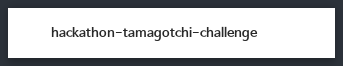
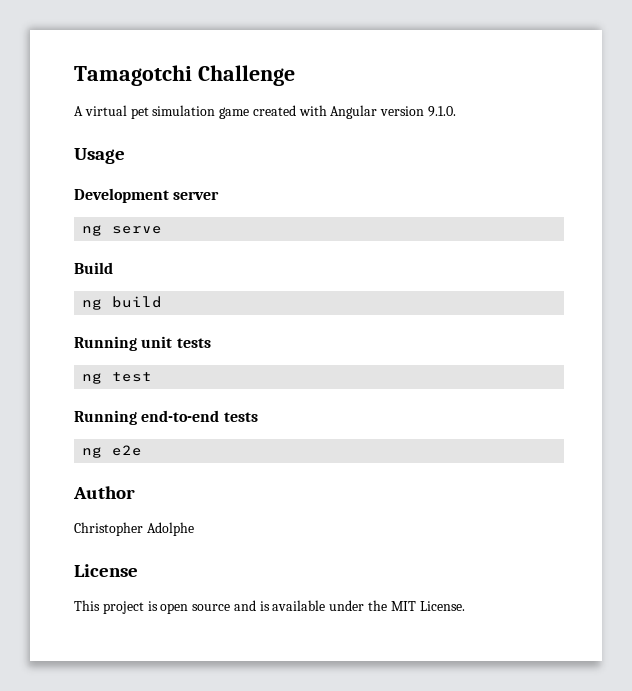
- hackathon-tamagotchi-challenge
+ Tamagotchi Challenge
+ A virtual pet simulation game created with Angular version 9.1.0.
+ Usage
+ Development server
+ ng serve
+ Build
+ ng build
+ Running unit tests
+ ng test
+ Running end-to-end tests
+ ng e2e
+ Author
+ Christopher Adolphe
+ License
+ This project is open source and is available under the MIT License.

